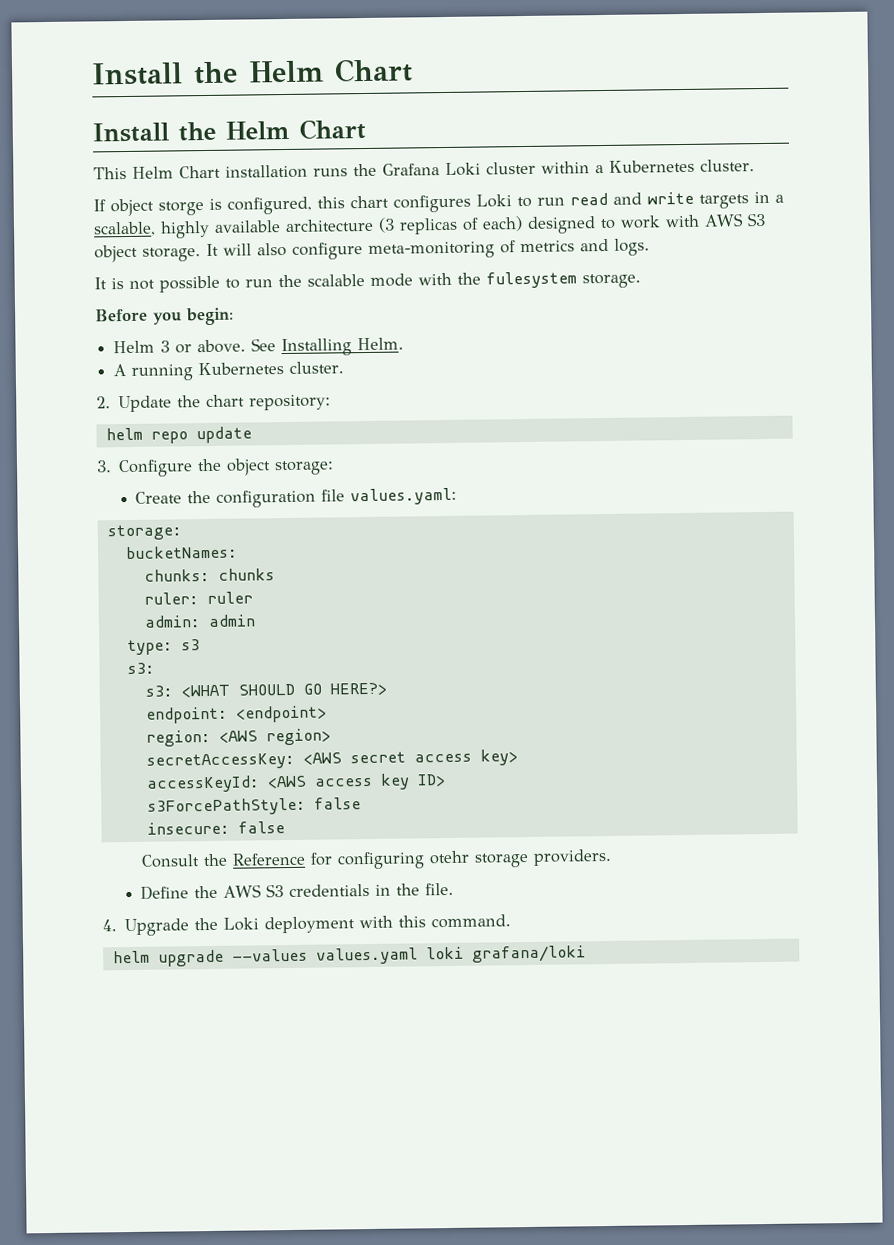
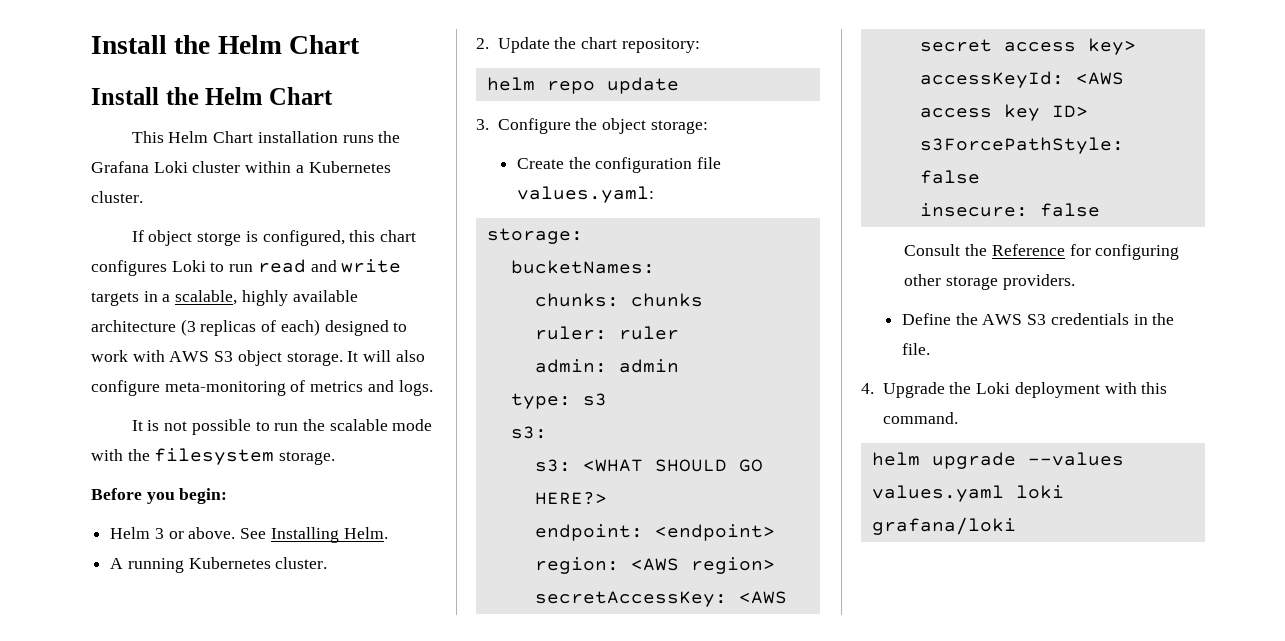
- It is not possible to run the scalable mode with the fulesystem storage.
+ It is not possible to run the scalable mode with the filesystem storage.
- Consult the Reference for configuring otehr storage providers.
+ Consult the Reference for configuring other storage providers.

